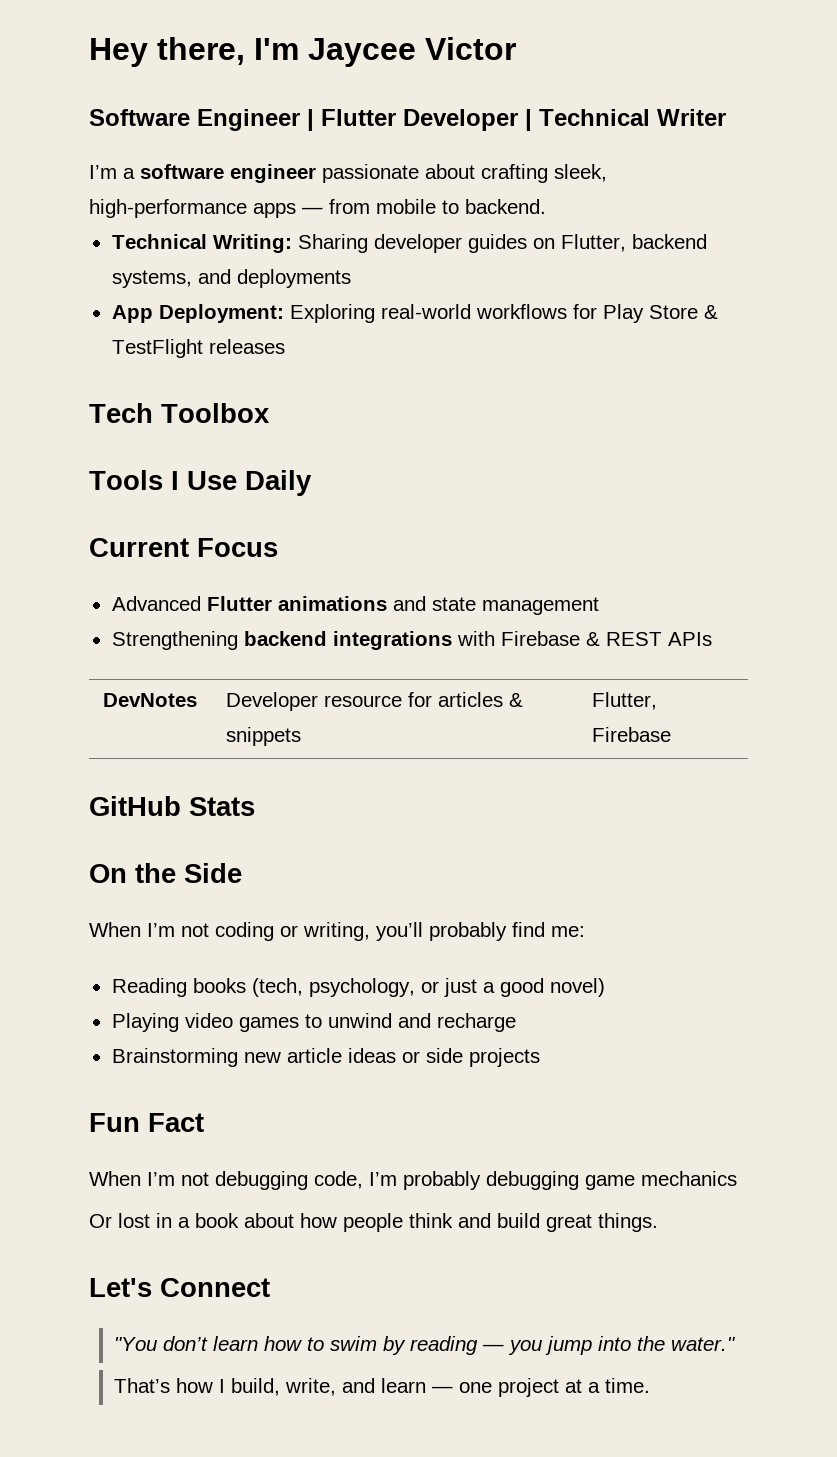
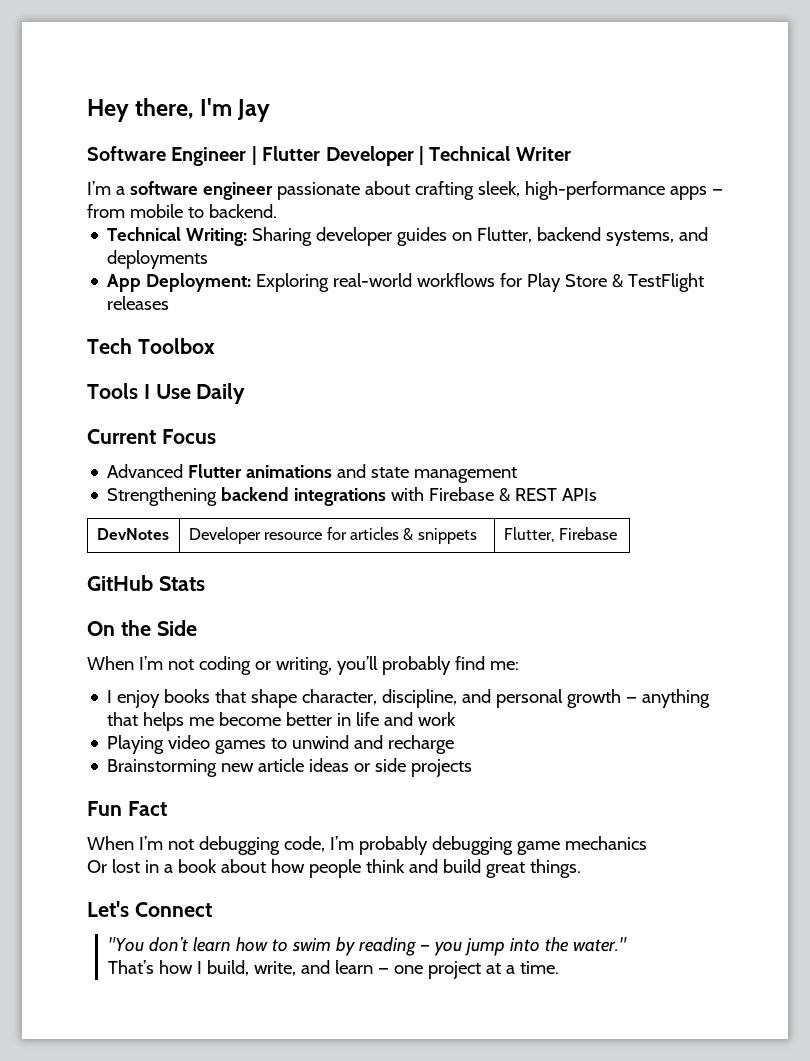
- Hey there, I'm Jaycee Victor
+ Hey there, I'm Jay
- Reading books (tech, psychology, or just a good novel)
+ I enjoy books that shape character, discipline, and personal growth — anything that helps me become better in life and work

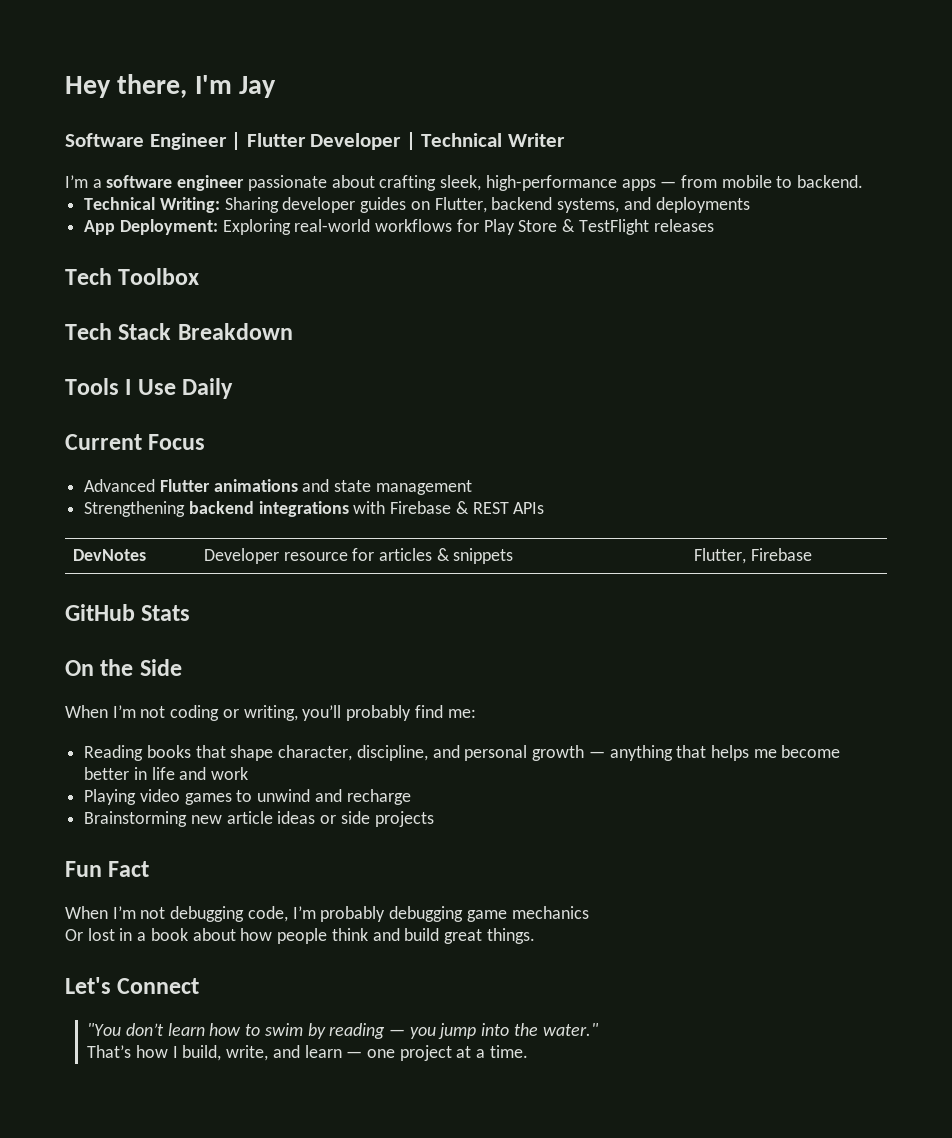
+ Tech Stack Breakdown
- I enjoy books that shape character, discipline, and personal growth — anything that helps me become better in life and work
+ Reading books that shape character, discipline, and personal growth — anything that helps me become better in life and work

